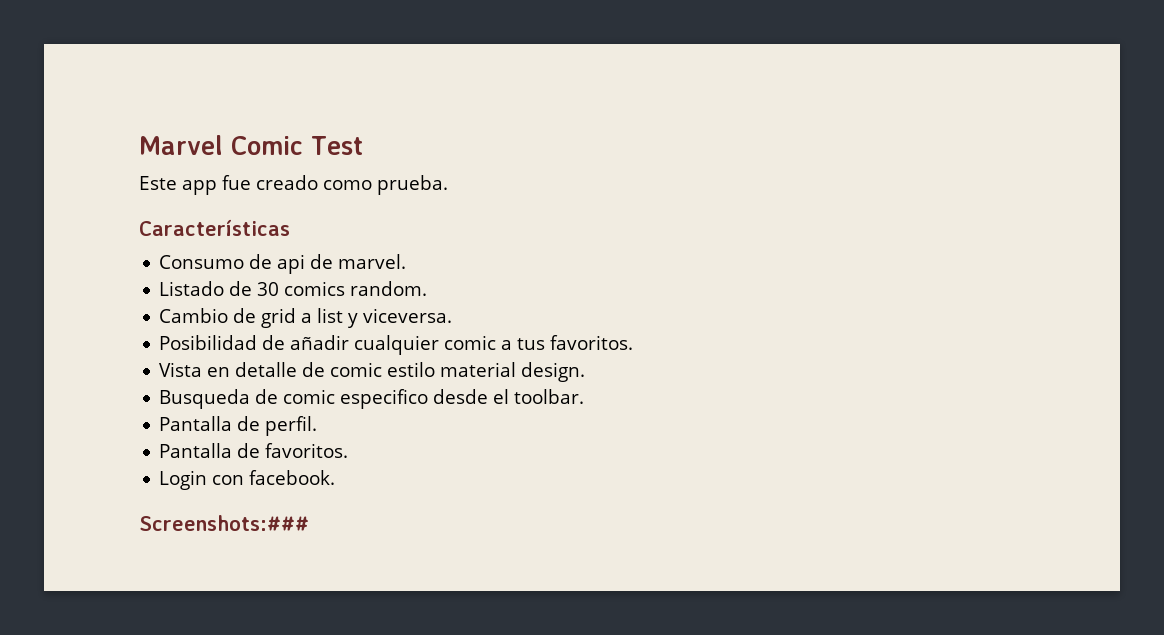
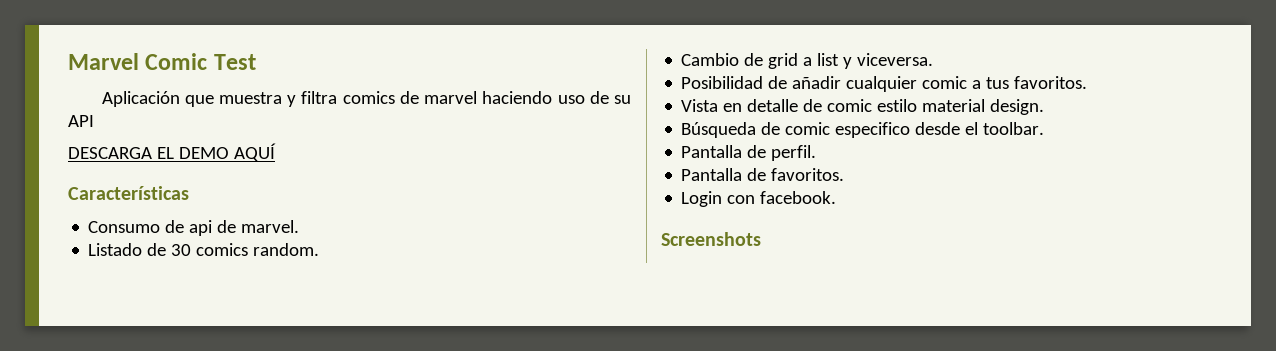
- Este app fue creado como prueba.
+ Aplicación que muestra y filtra comics de marvel haciendo uso de su API
+ DESCARGA EL DEMO AQUÍ
- Busqueda de comic especifico desde el toolbar.
+ Búsqueda de comic especifico desde el toolbar.
- Screenshots:###
+ Screenshots

